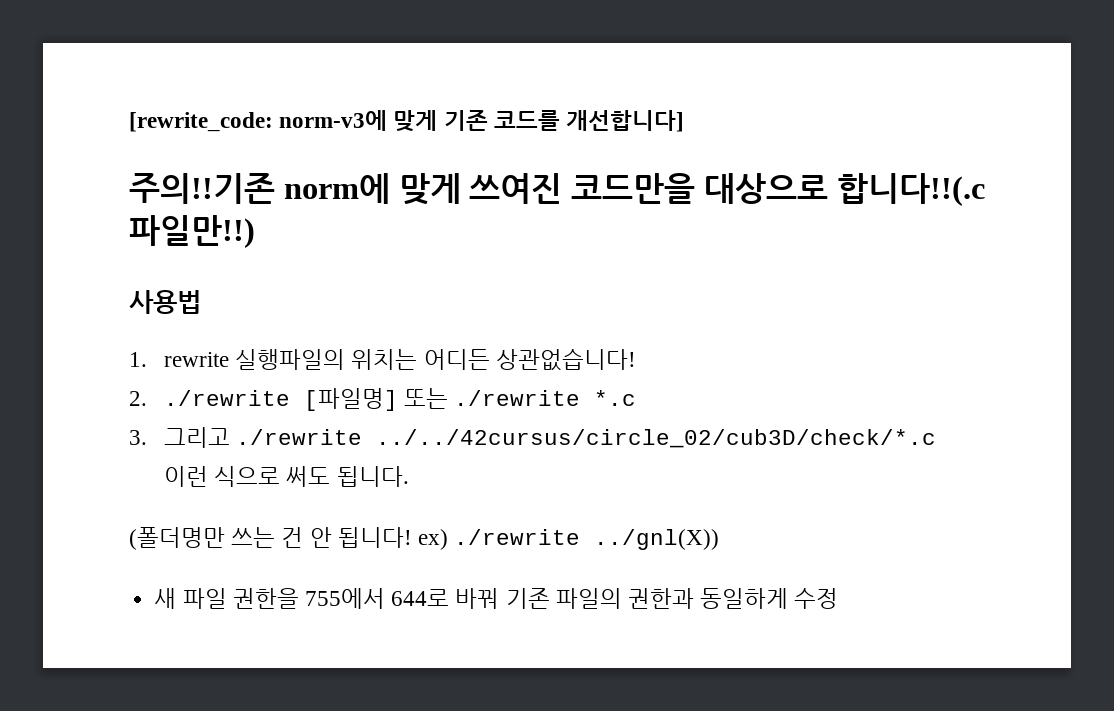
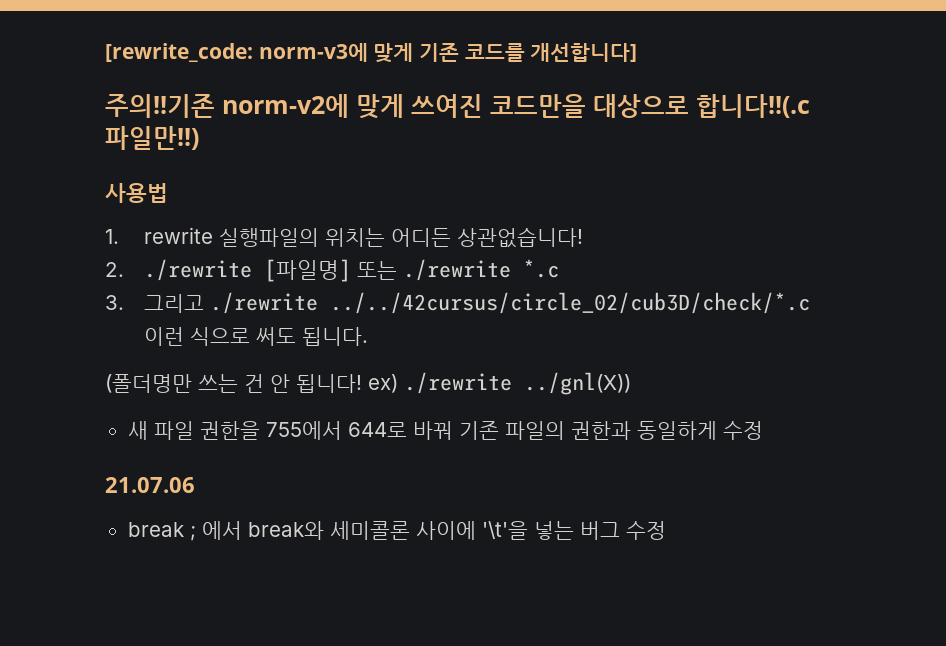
- 주의!!기존 norm에 맞게 쓰여진 코드만을 대상으로 합니다!!(.c 파일만!!)
+ 주의!!기존 norm-v2에 맞게 쓰여진 코드만을 대상으로 합니다!!(.c 파일만!!)
+ 21.07.06
+ break ; 에서 break와 세미콜론 사이에 '\t'을 넣는 버그 수정

